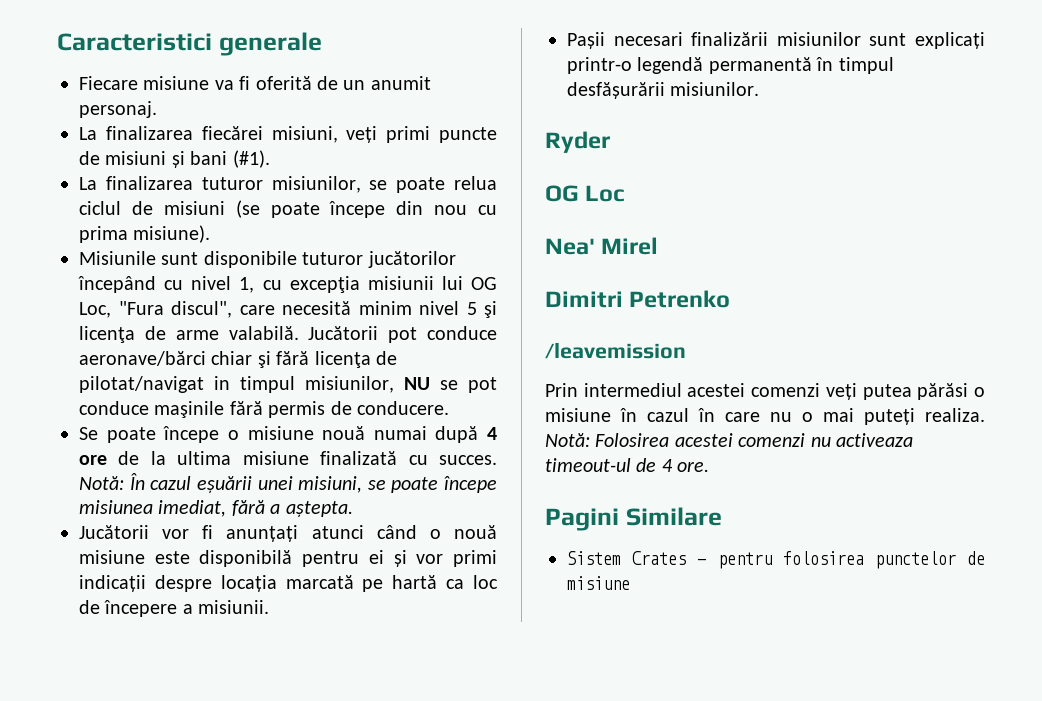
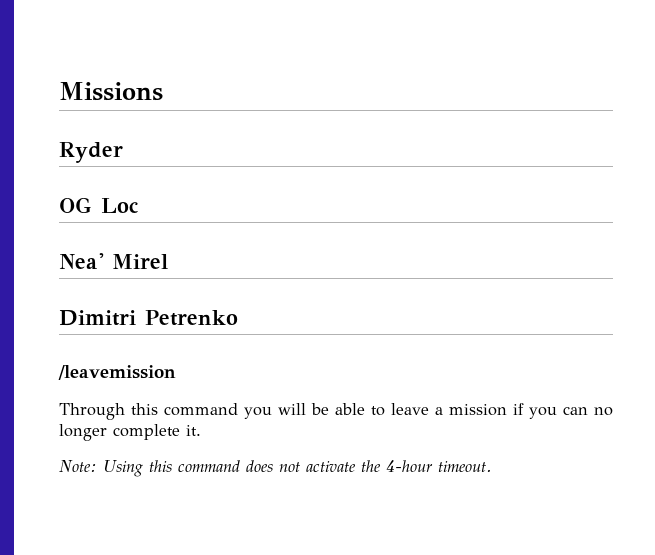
- Caracteristici generale
- Fiecare misiune va fi oferită de un anumit personaj.
- La finalizarea fiecărei misiuni, veți primi puncte de misiuni și bani (#1).
- La finalizarea tuturor misiunilor, se poate relua ciclul de misiuni (se poate începe din nou cu prima misiune).
- Misiunile sunt disponibile tuturor jucătorilor începând cu nivel 1, cu excepţia misiunii lui OG Loc, "Fura discul", care necesită minim nivel 5 şi licenţa de arme valabilă. Jucătorii pot conduce aeronave/bărci chiar şi fără licenţa de pilotat/navigat in timpul misiunilor, NU se pot conduce maşinile fără permis de conducere.
- Se poate începe o misiune nouă numai după 4 ore de la ultima misiune finalizată cu succes. Notă: În cazul eșuării unei misiuni, se poate începe misiunea imediat, fără a aștepta.
- Jucătorii vor fi anunțați atunci când o nouă misiune este disponibilă pentru ei și vor primi indicații despre locația marcată pe hartă ca loc de începere a misiunii.
- Pașii necesari finalizării misiunilor sunt explicați printr-o legendă permanentă în timpul desfășurării misiunilor.
+ Missions
- Prin intermediul acestei comenzi veți putea părăsi o misiune în cazul în care nu o mai puteți realiza. Notă: Folosirea acestei comenzi nu activeaza timeout-ul de 4 ore.
- Pagini Similare
- Sistem Crates - pentru folosirea punctelor de misiune
+ Through this command you will be able to leave a mission if you can no longer complete it.
+ Note: Using this command does not activate the 4-hour timeout.

